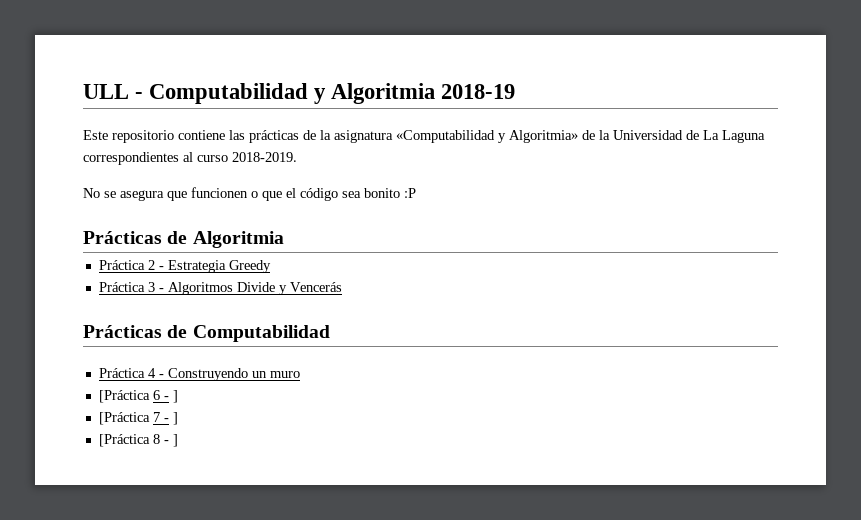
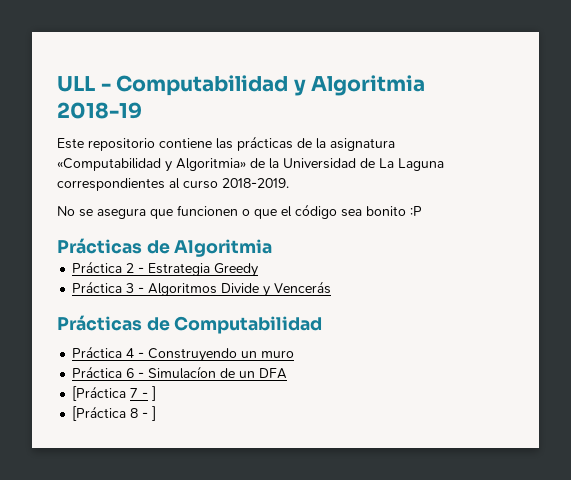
- [Práctica 6 - ]
+ Práctica 6 - Simulacíon de un DFA

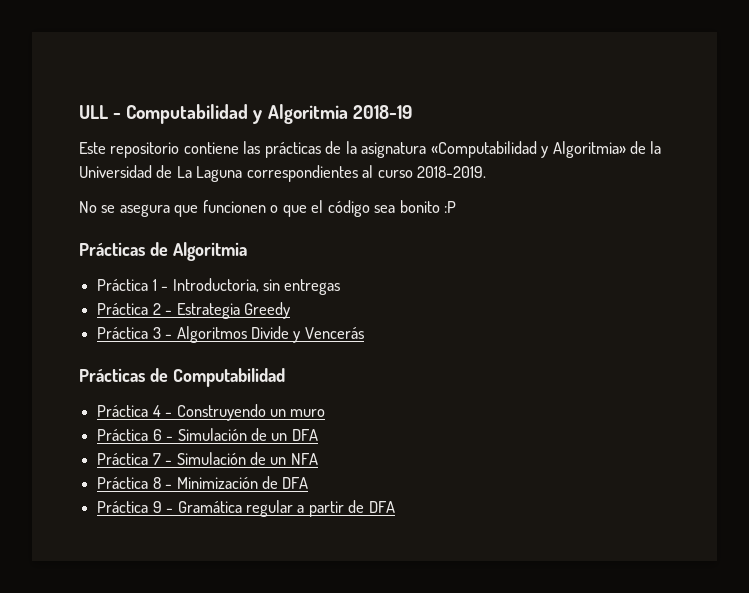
+ Práctica 1 - Introductoria, sin entregas
- Práctica 6 - Simulacíon de un DFA
+ Práctica 6 - Simulación de un DFA
- [Práctica 7 - ]
- [Práctica 8 - ]
+ Práctica 7 - Simulación de un NFA
+ Práctica 8 - Minimización de DFA
+ Práctica 9 - Gramática regular a partir de DFA

